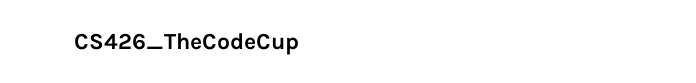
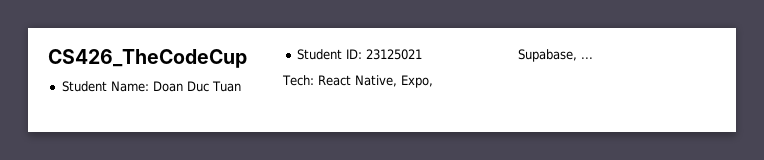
+ Student Name: Doan Duc Tuan
+ Student ID: 23125021
+ Tech: React Native, Expo, Supabase, ...

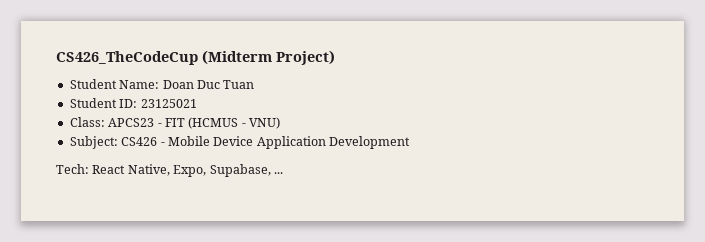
- CS426_TheCodeCup
+ CS426_TheCodeCup (Midterm Project)
+ Class: APCS23 - FIT (HCMUS - VNU)
+ Subject: CS426 - Mobile Device Application Development

